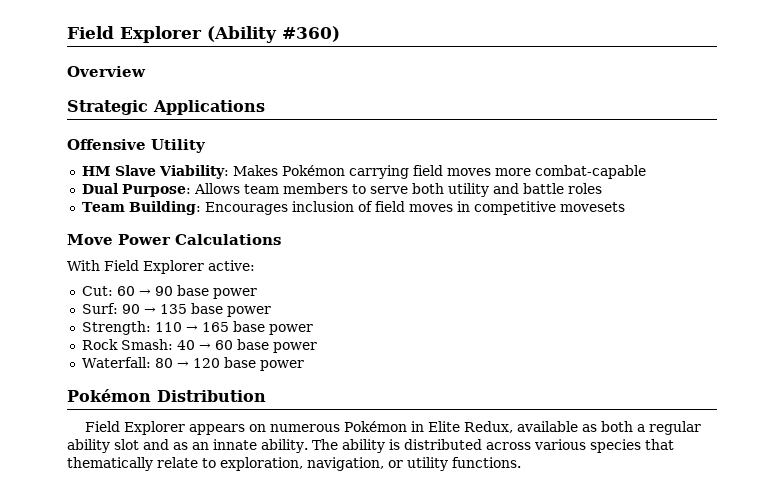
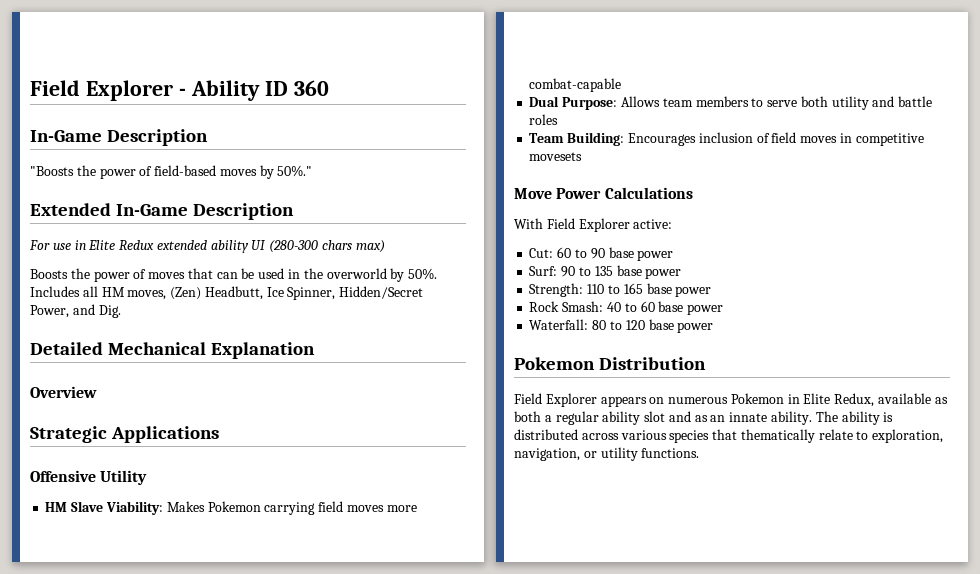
- Field Explorer (Ability #360)
+ Field Explorer - Ability ID 360
+ In-Game Description
+ "Boosts the power of field-based moves by 50%."
+ Extended In-Game Description
+ For use in Elite Redux extended ability UI (280-300 chars max)
+ Boosts the power of moves that can be used in the overworld by 50%. Includes all HM moves, (Zen) Headbutt, Ice Spinner, Hidden/Secret Power, and Dig.
+ Detailed Mechanical Explanation
- HM Slave Viability: Makes Pokémon carrying field moves more combat-capable
+ HM Slave Viability: Makes Pokemon carrying field moves more combat-capable
- Cut: 60 → 90 base power
+ Cut: 60 to 90 base power
- Surf: 90 → 135 base power
+ Surf: 90 to 135 base power
- Strength: 110 → 165 base power
+ Strength: 110 to 165 base power
- Rock Smash: 40 → 60 base power
+ Rock Smash: 40 to 60 base power
- Waterfall: 80 → 120 base power
+ Waterfall: 80 to 120 base power
- Pokémon Distribution
+ Pokemon Distribution
- Field Explorer appears on numerous Pokémon in Elite Redux, available as both a regular ability slot and as an innate ability.
+ Field Explorer appears on numerous Pokemon in Elite Redux, available as both a regular ability slot and as an innate ability.

